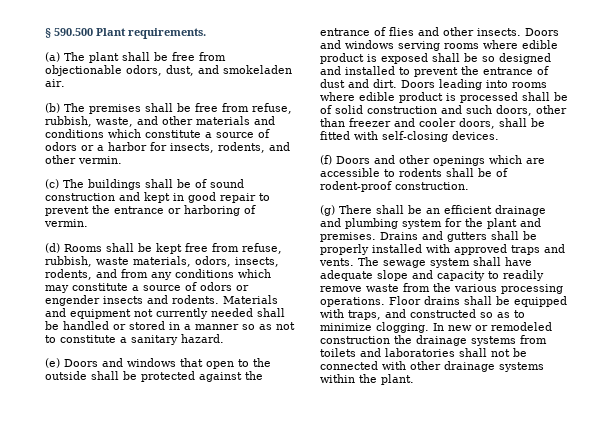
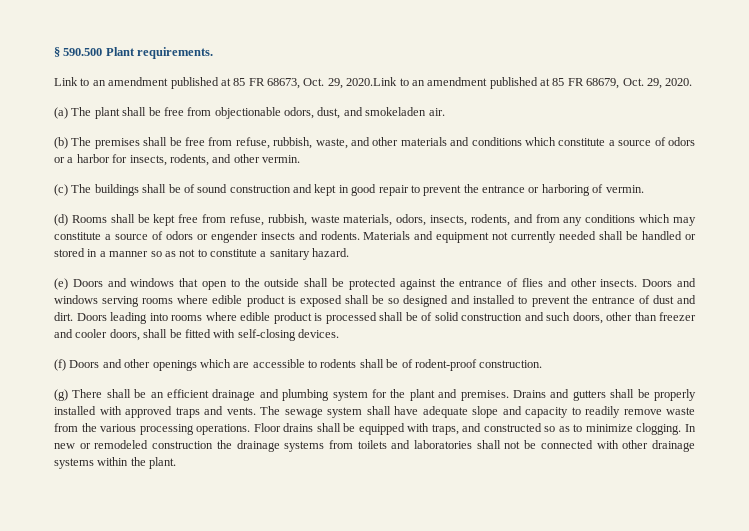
+ Link to an amendment published at 85 FR 68673, Oct. 29, 2020.Link to an amendment published at 85 FR 68679, Oct. 29, 2020.

